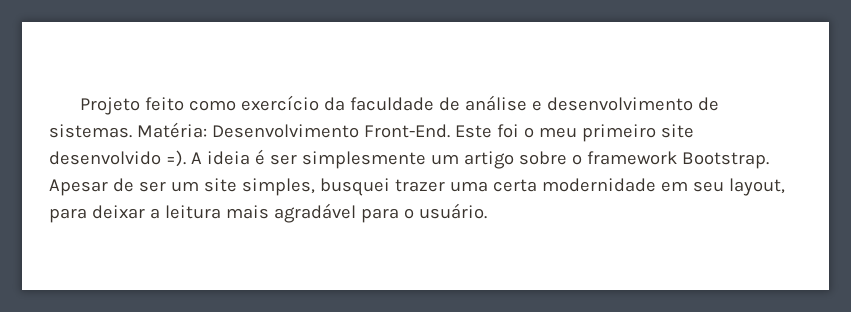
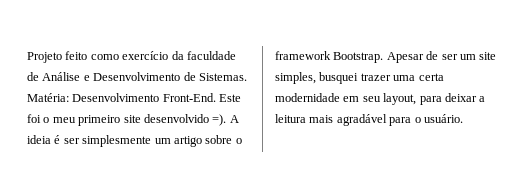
- Projeto feito como exercício da faculdade de análise e desenvolvimento de sistemas.
+ Projeto feito como exercício da faculdade de Análise e Desenvolvimento de Sistemas.

